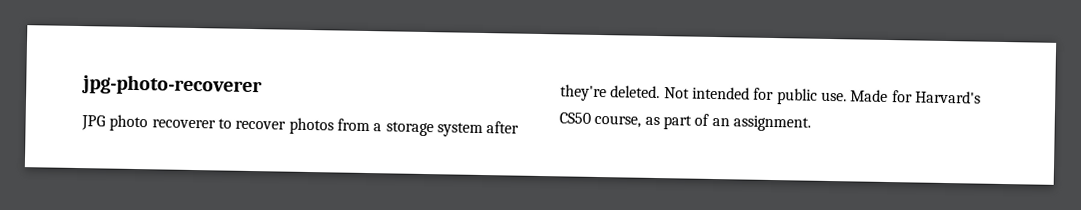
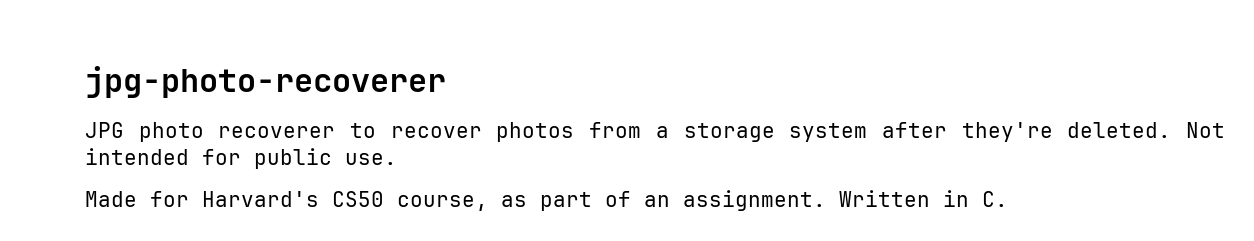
- Not intended for public use. Made for Harvard's CS50 course, as part of an assignment.
+ Not intended for public use.
+ Made for Harvard's CS50 course, as part of an assignment.
+ Written in C.

